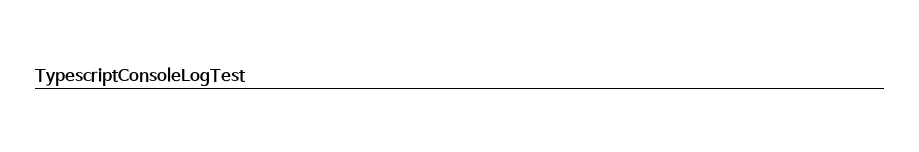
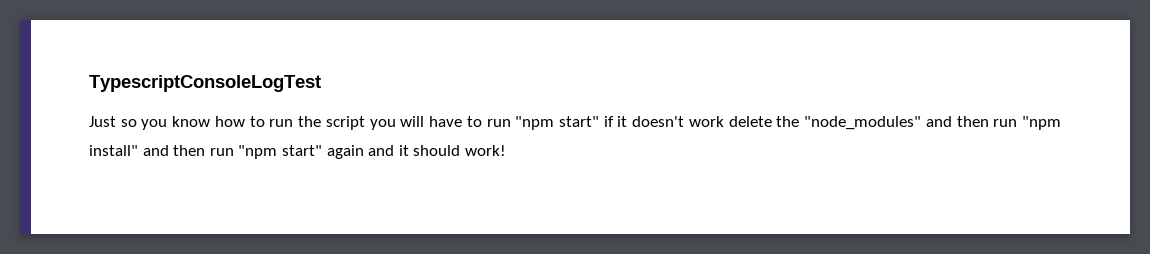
+ Just so you know how to run the script you will have to run "npm start" if it doesn't work delete the "node_modules" and then run "npm install" and then run "npm start" again and it should work!

